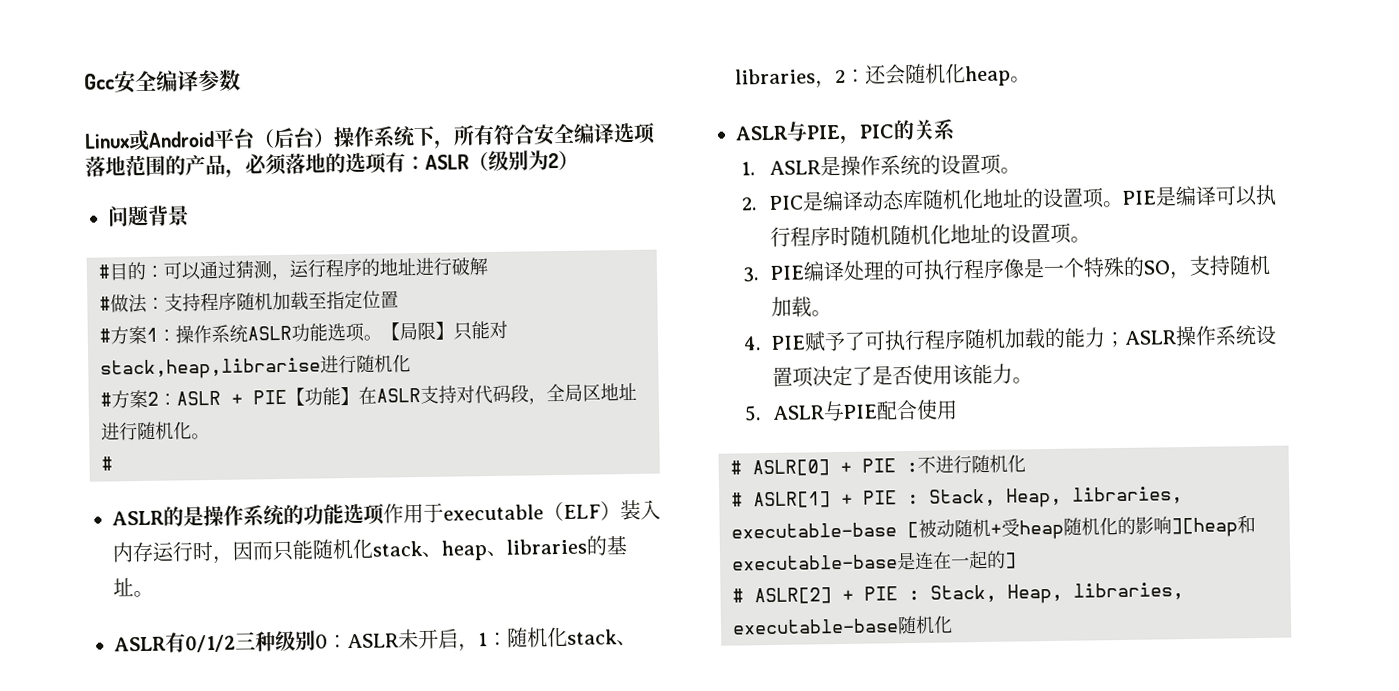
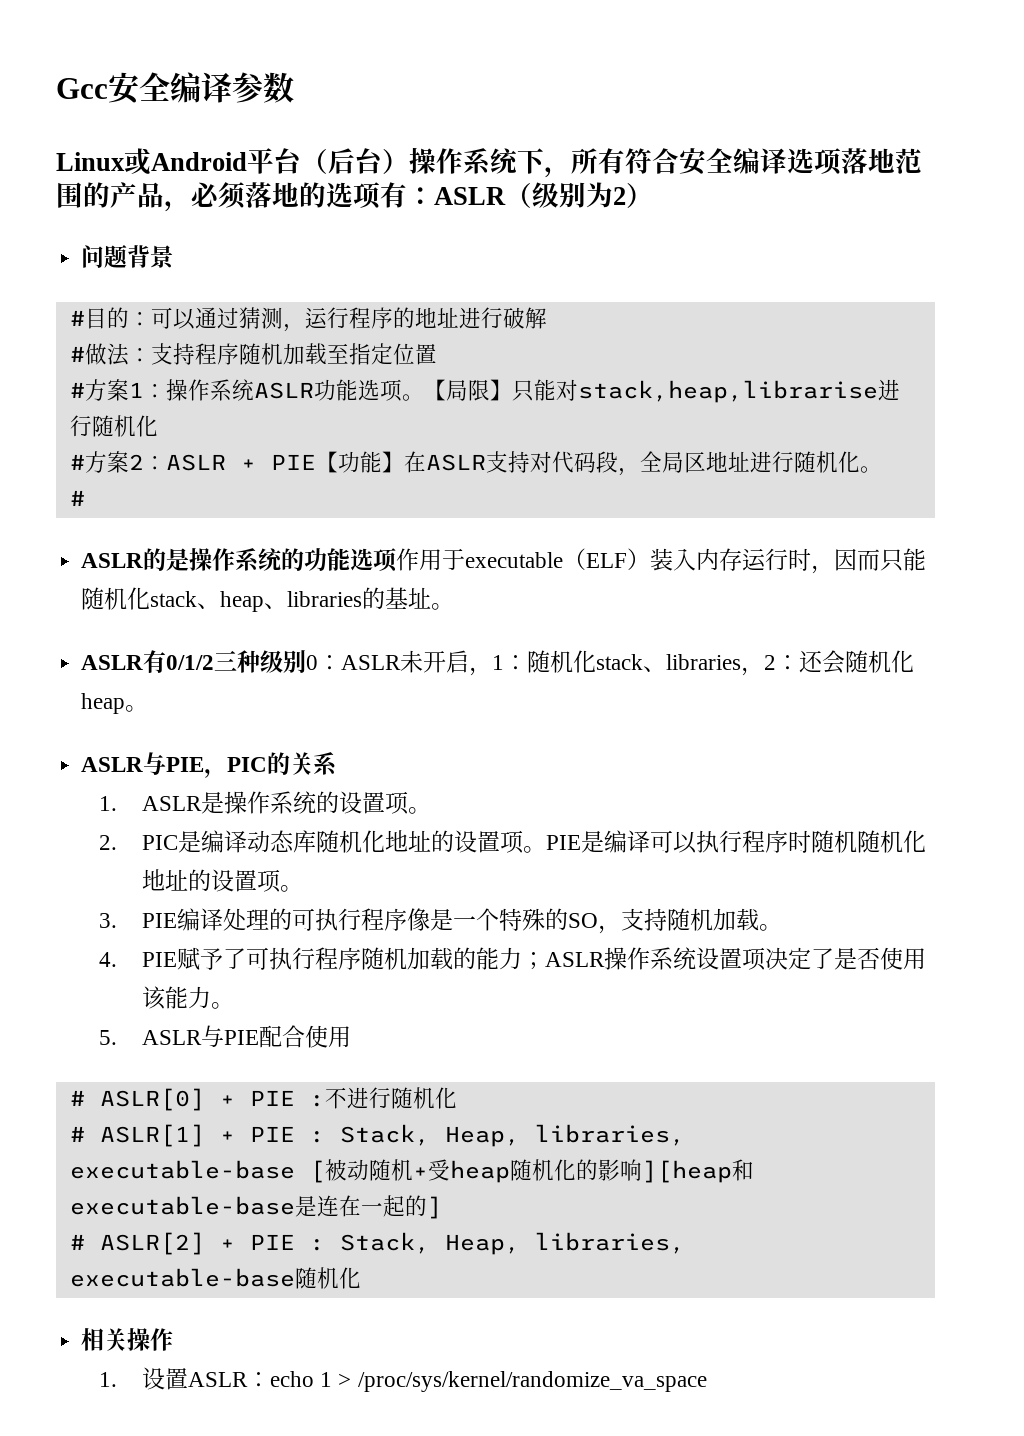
+ 相关操作
+ 1.设置ASLR：echo 1 > /proc/sys/kernel/randomize_va_space

